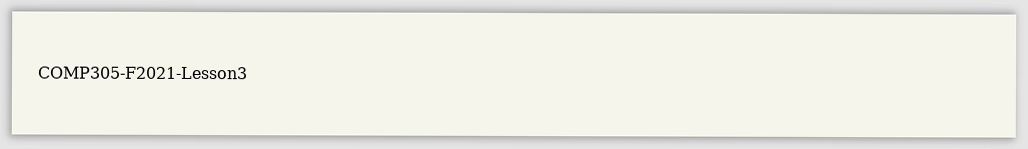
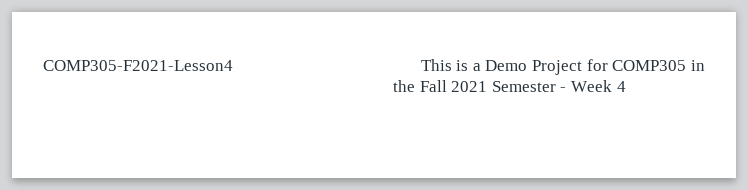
- COMP305-F2021-Lesson3
+ COMP305-F2021-Lesson4
+ This is a Demo Project for COMP305 in the Fall 2021 Semester - Week 4

